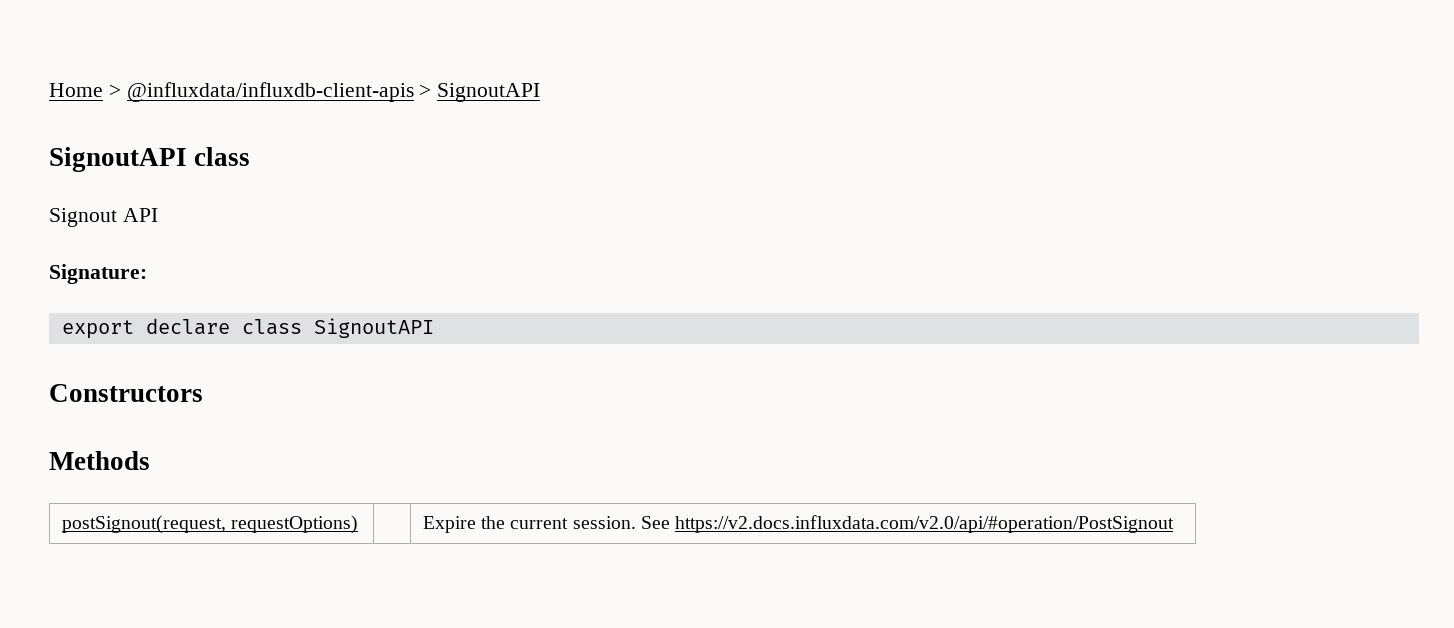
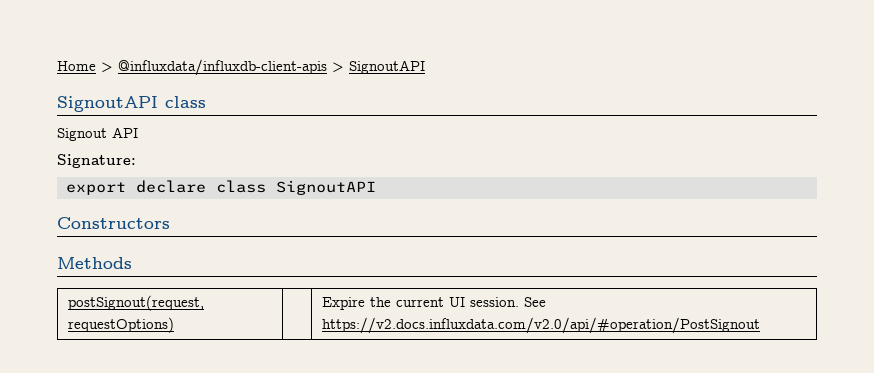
- postSignout(request, requestOptions) | | Expire the current session. See https://v2.docs.influxdata.com/v2.0/api/#operation/PostSignout
+ postSignout(request, requestOptions) | | Expire the current UI session. See https://v2.docs.influxdata.com/v2.0/api/#operation/PostSignout

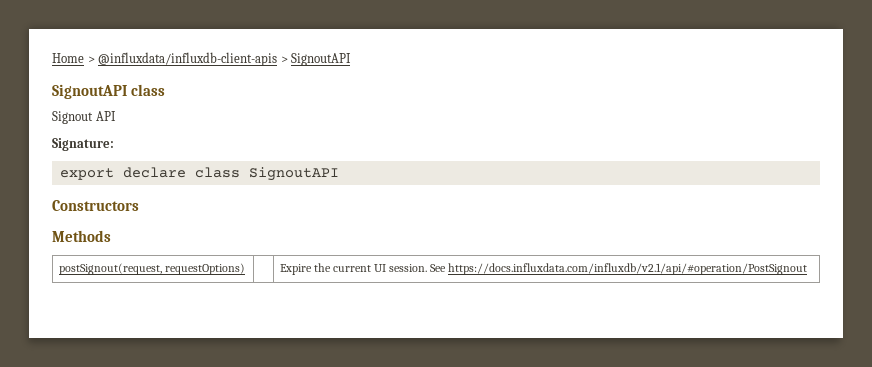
- postSignout(request, requestOptions) | | Expire the current UI session. See https://v2.docs.influxdata.com/v2.0/api/#operation/PostSignout
+ postSignout(request, requestOptions) | | Expire the current UI session. See https://docs.influxdata.com/influxdb/v2.1/api/#operation/PostSignout

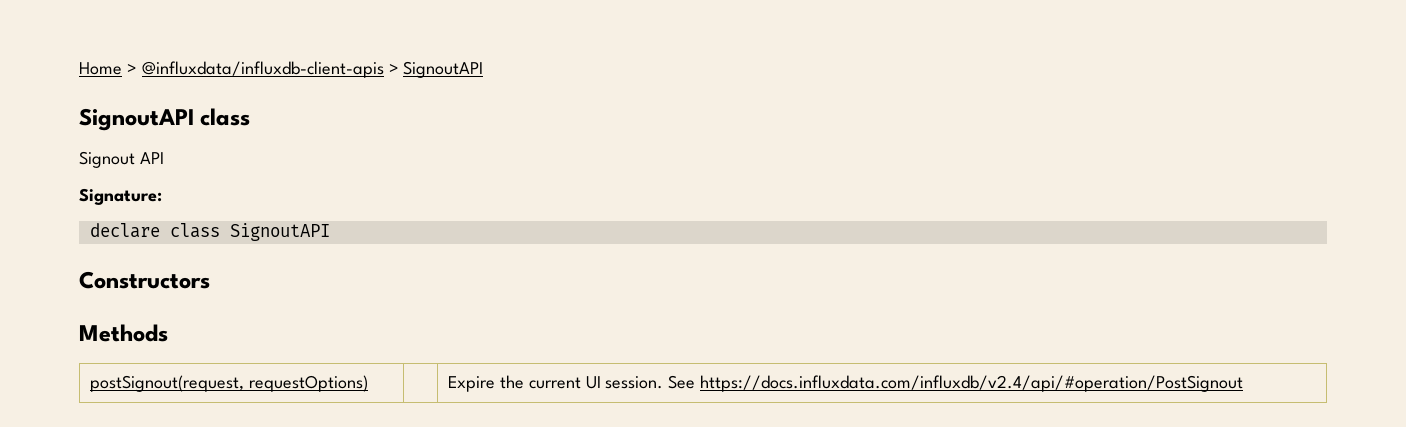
- export declare class SignoutAPI
+ declare class SignoutAPI
- postSignout(request, requestOptions) | | Expire the current UI session. See https://docs.influxdata.com/influxdb/v2.1/api/#operation/PostSignout
+ postSignout(request, requestOptions) | | Expire the current UI session. See https://docs.influxdata.com/influxdb/v2.4/api/#operation/PostSignout

